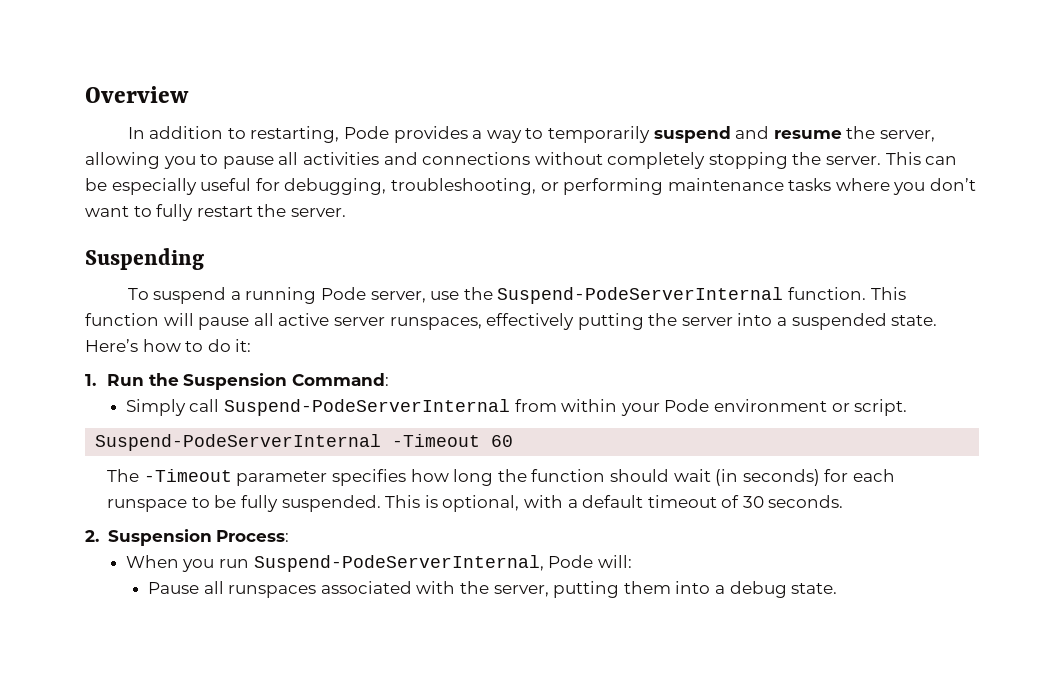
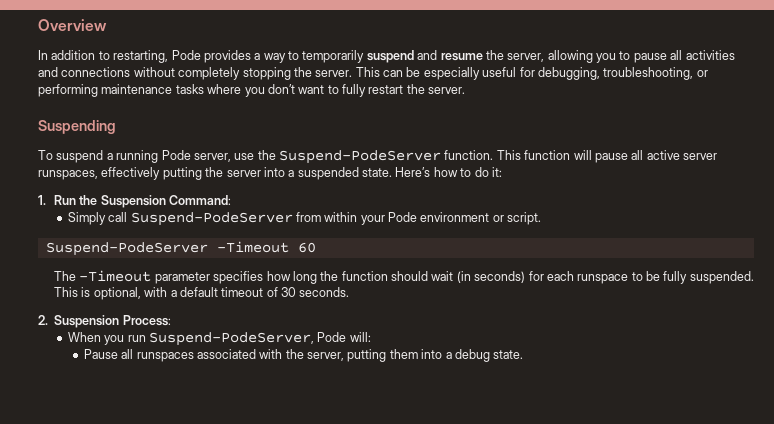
- To suspend a running Pode server, use the Suspend-PodeServerInternal function.
+ To suspend a running Pode server, use the Suspend-PodeServer function.
- Simply call Suspend-PodeServerInternal from within your Pode environment or script.
+ Simply call Suspend-PodeServer from within your Pode environment or script.
- Suspend-PodeServerInternal -Timeout 60
+ Suspend-PodeServer -Timeout 60
- When you run Suspend-PodeServerInternal, Pode will:
+ When you run Suspend-PodeServer, Pode will:

